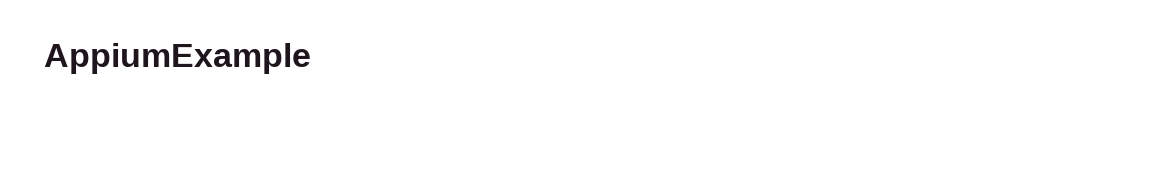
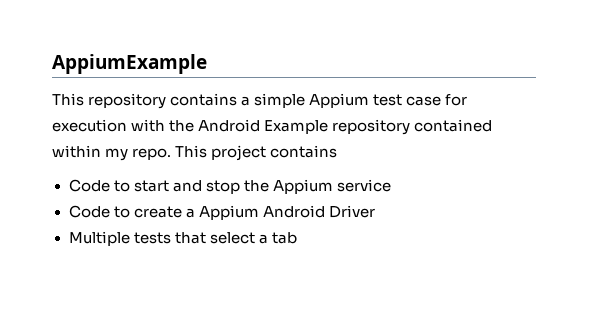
+ This repository contains a simple Appium test case for execution with the Android Example repository contained within my repo. This project contains
+ Code to start and stop the Appium service
+ Code to create a Appium Android Driver
+ Multiple tests that select a tab

